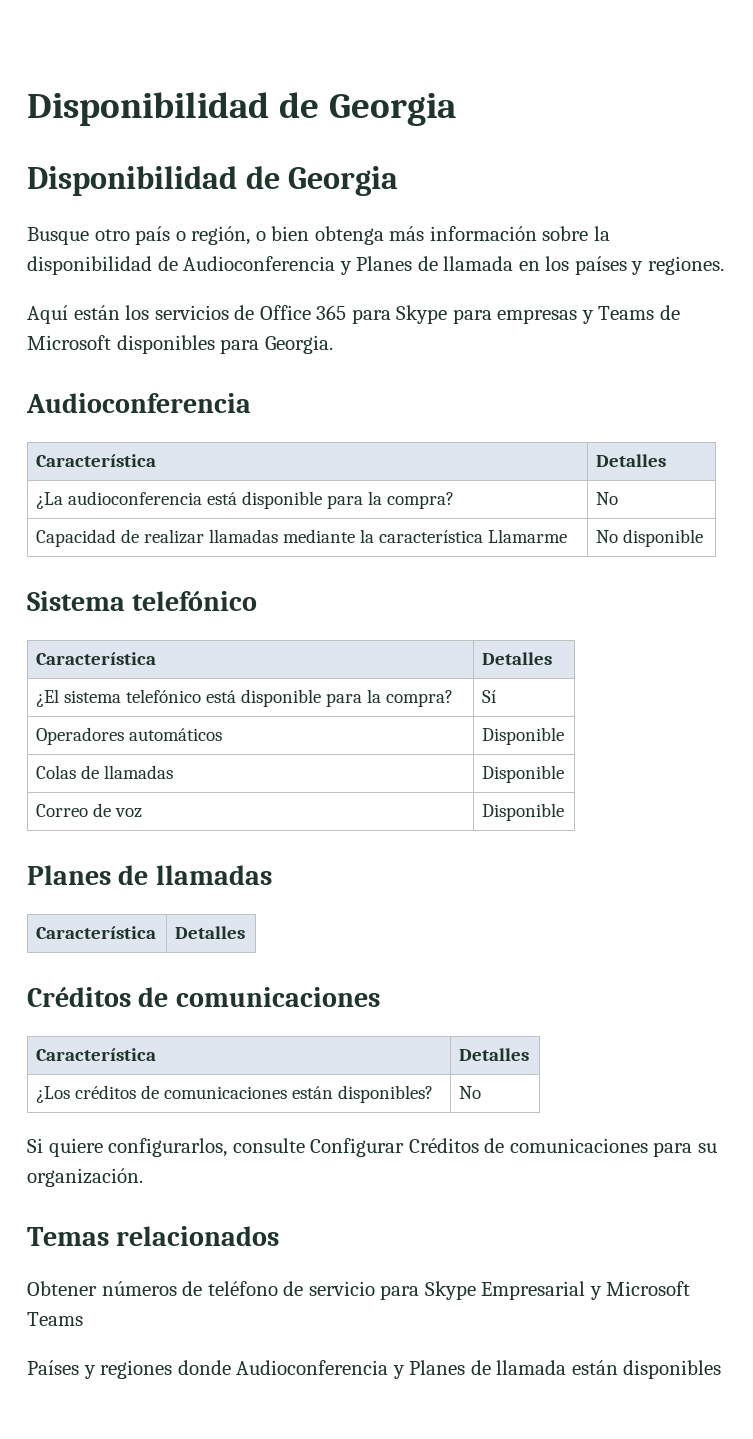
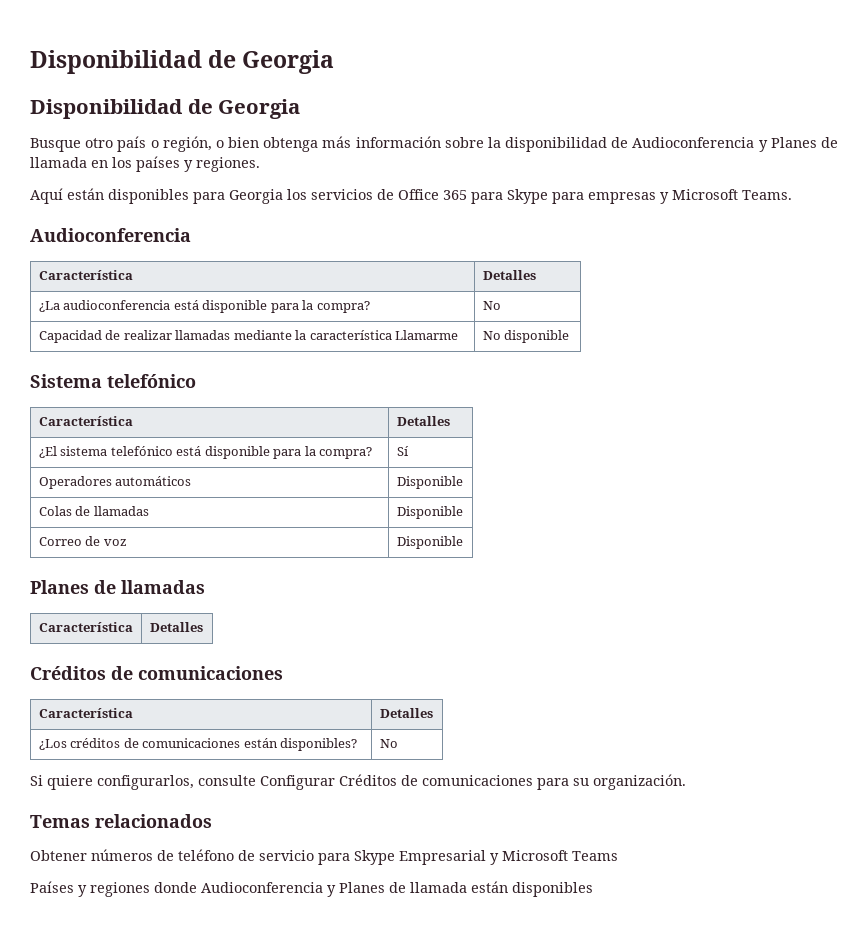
- Aquí están los servicios de Office 365 para Skype para empresas y Teams de Microsoft disponibles para Georgia.
+ Aquí están disponibles para Georgia los servicios de Office 365 para Skype para empresas y Microsoft Teams.

